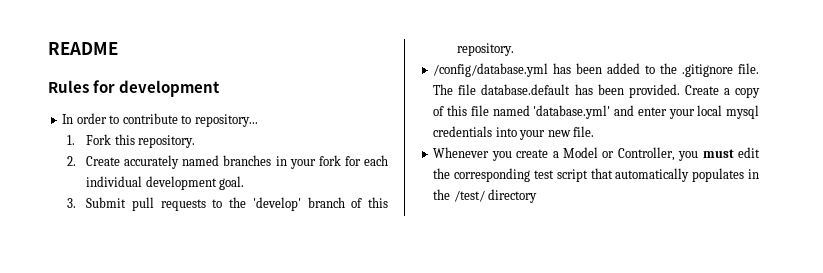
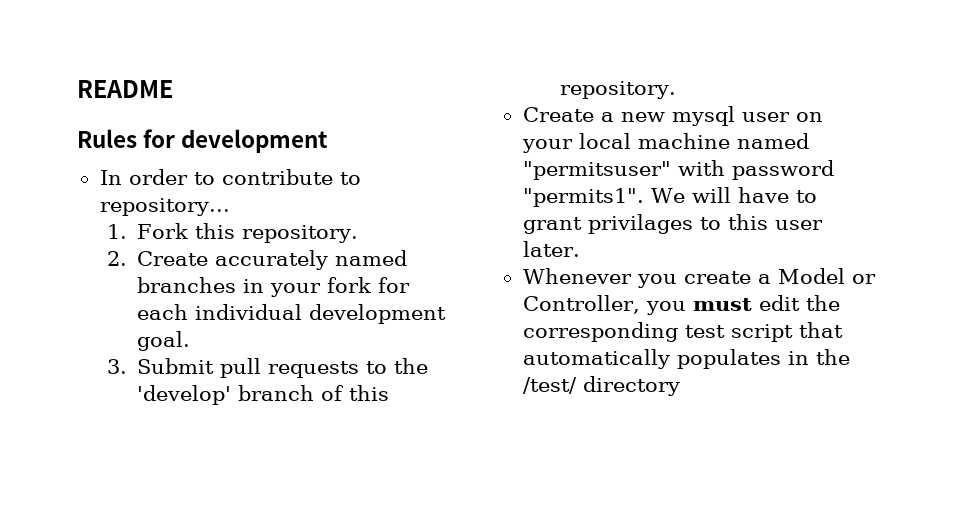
- /config/database.yml has been added to the .gitignore file. The file database.default has been provided. Create a copy of this file named 'database.yml' and enter your local mysql credentials into your new file.
+ Create a new mysql user on your local machine named "permitsuser" with password "permits1". We will have to grant privilages to this user later.

